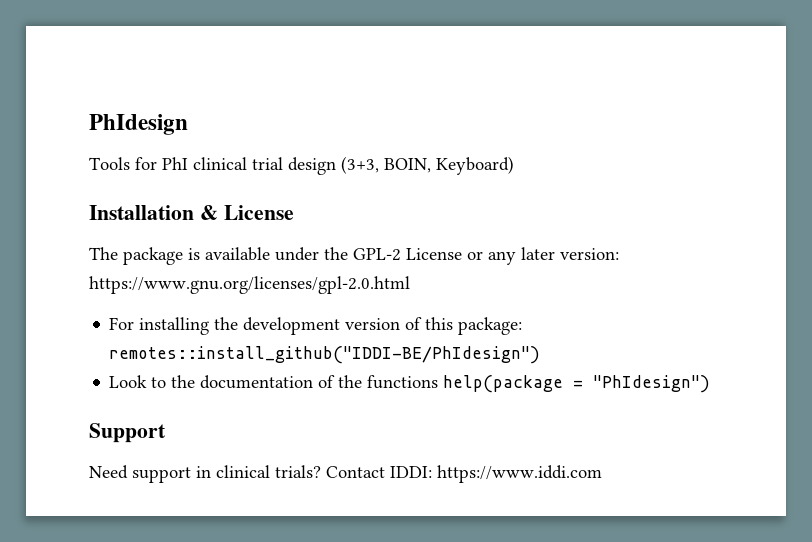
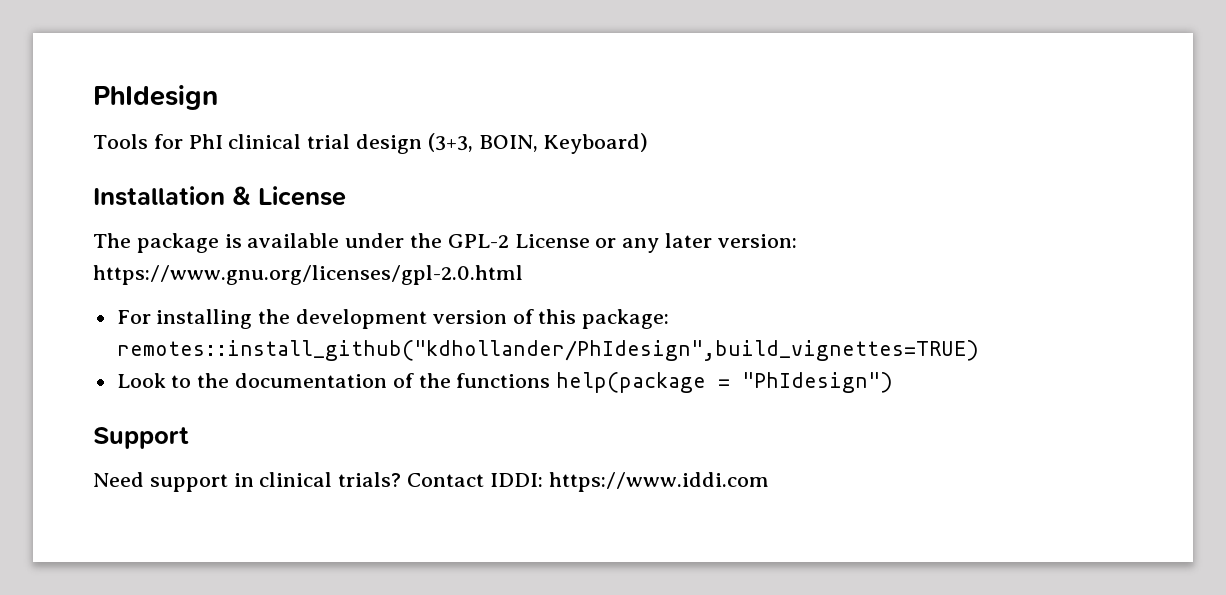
- For installing the development version of this package: remotes::install_github("IDDI-BE/PhIdesign")
+ For installing the development version of this package: remotes::install_github("kdhollander/PhIdesign",build_vignettes=TRUE)

